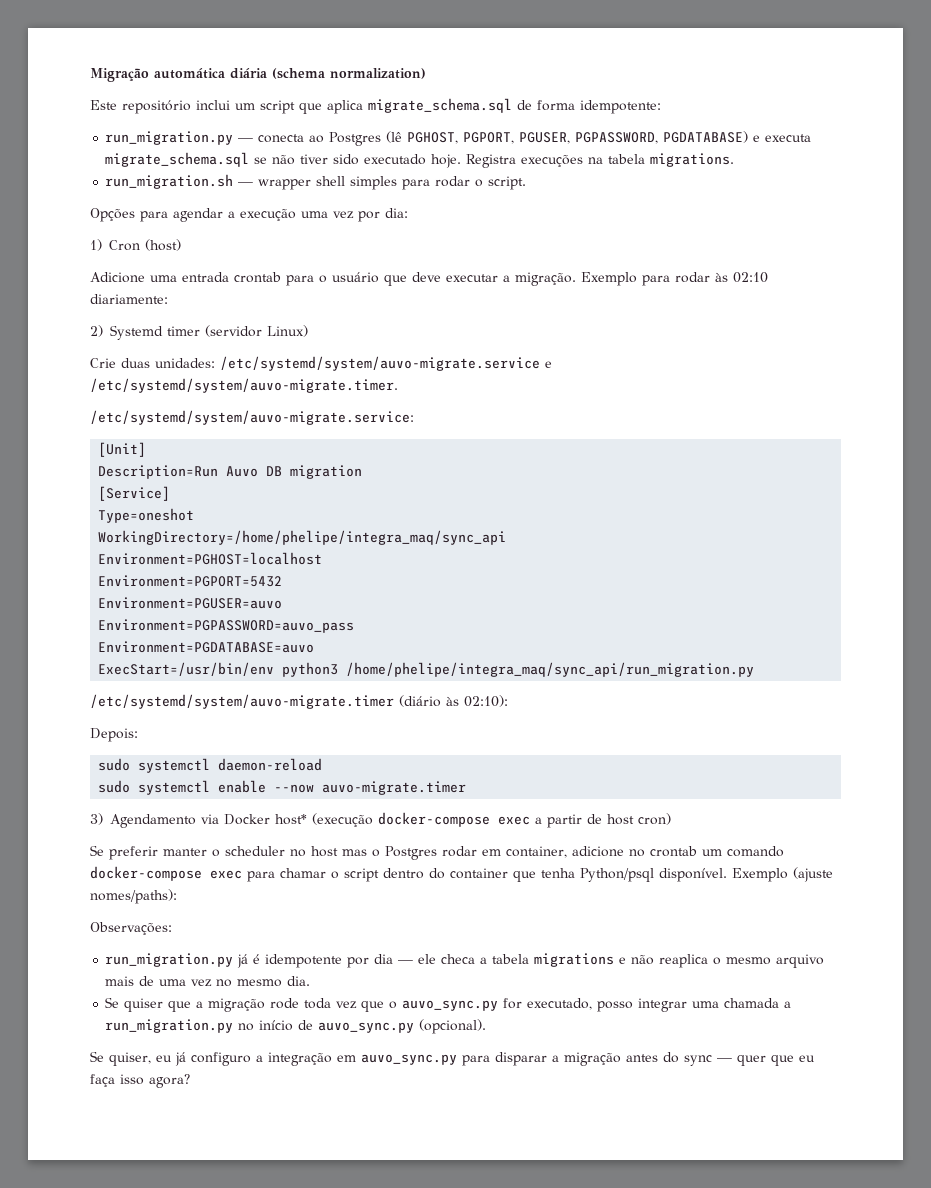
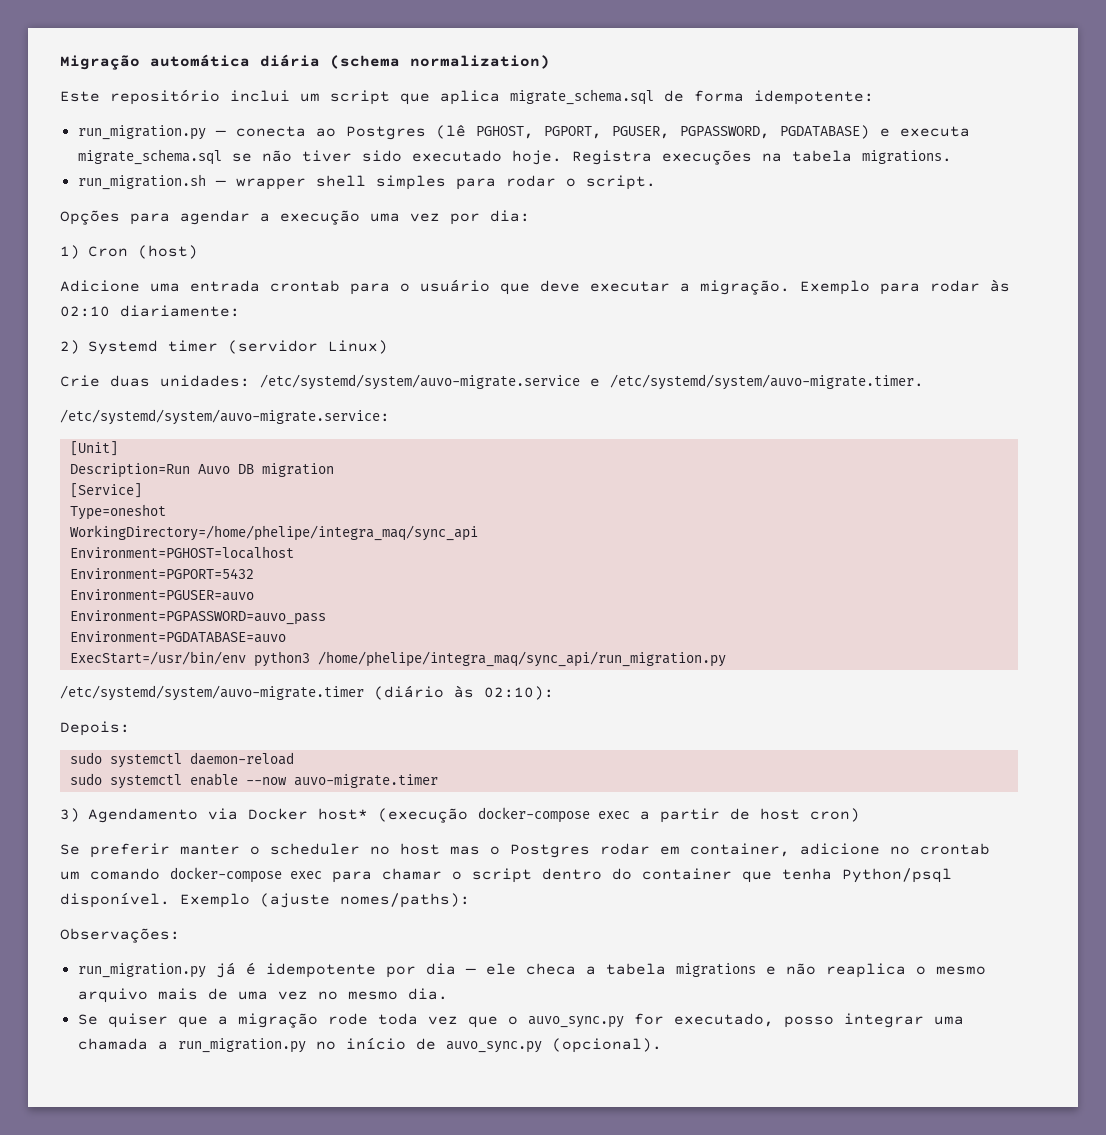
- Se quiser, eu já configuro a integração em auvo_sync.py para disparar a migração antes do sync — quer que eu faça isso agora?

